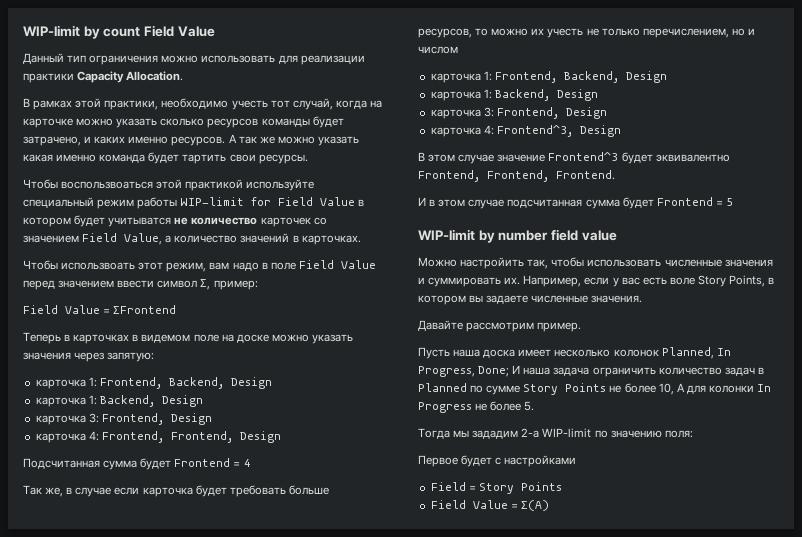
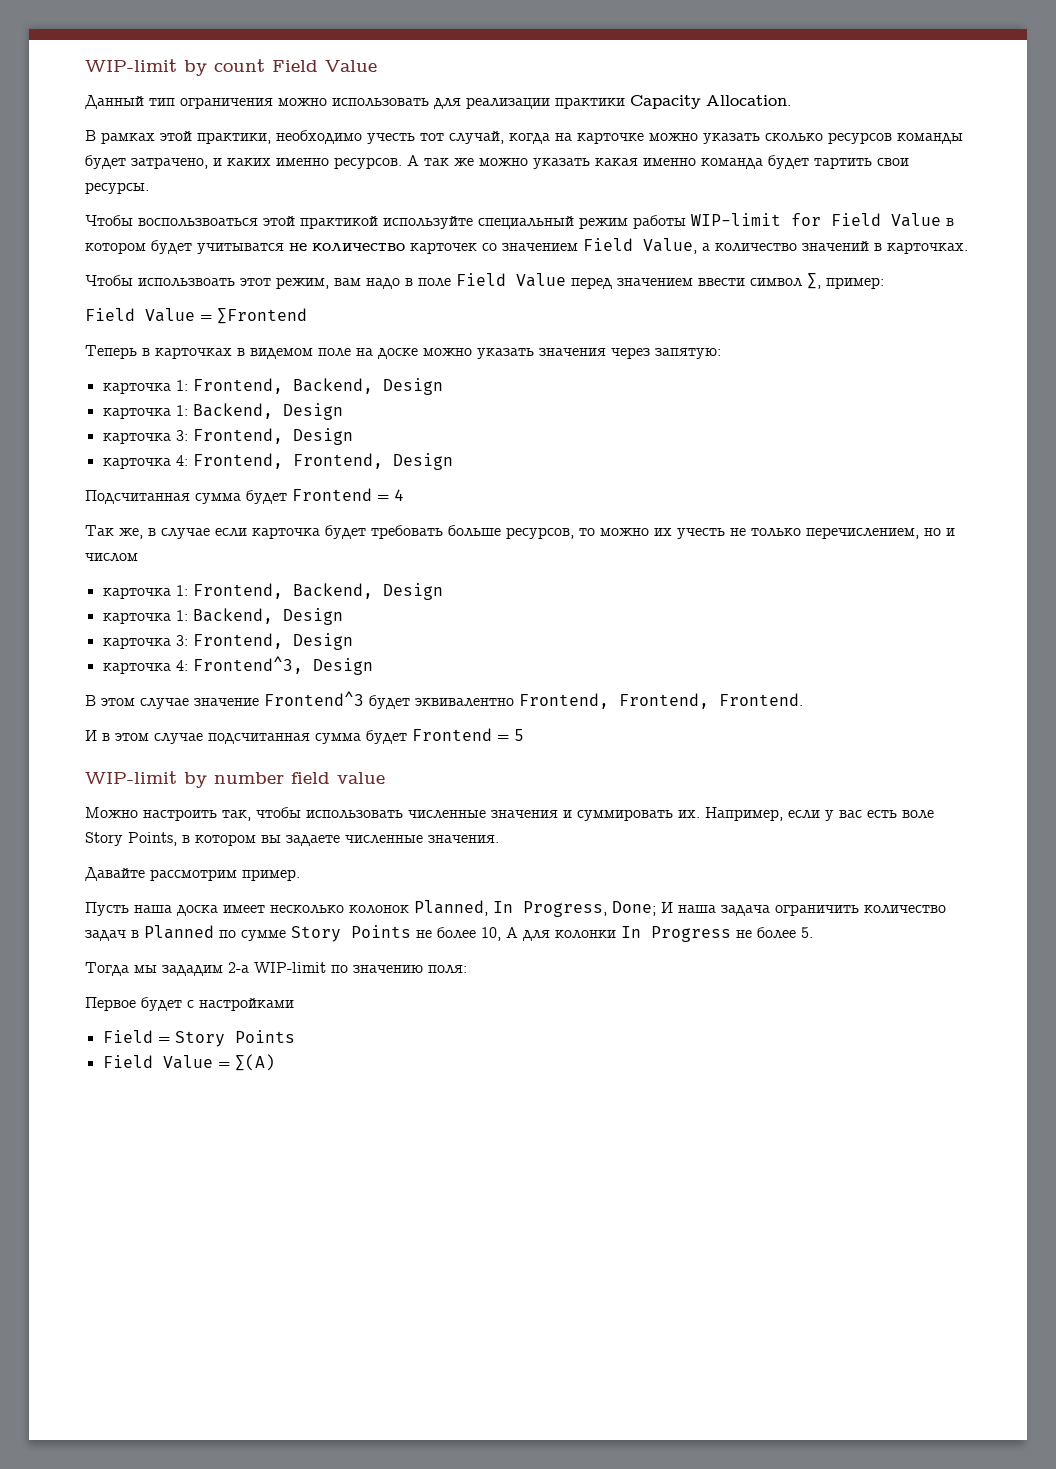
- Можно настройить так, чтобы использовать численные значения и суммировать их.
+ Можно настроить так, чтобы использовать численные значения и суммировать их.

